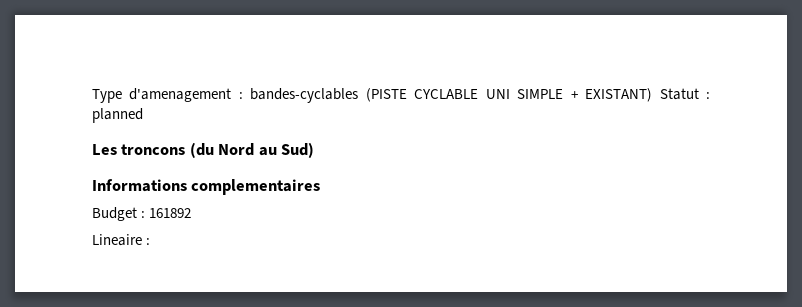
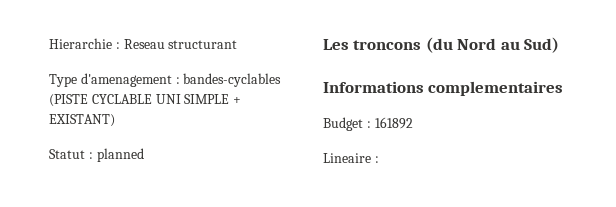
+ Hierarchie : Reseau structurant
- Type d'amenagement : bandes-cyclables (PISTE CYCLABLE UNI SIMPLE + EXISTANT) Statut : planned
+ Type d'amenagement : bandes-cyclables (PISTE CYCLABLE UNI SIMPLE + EXISTANT)
+ Statut : planned

